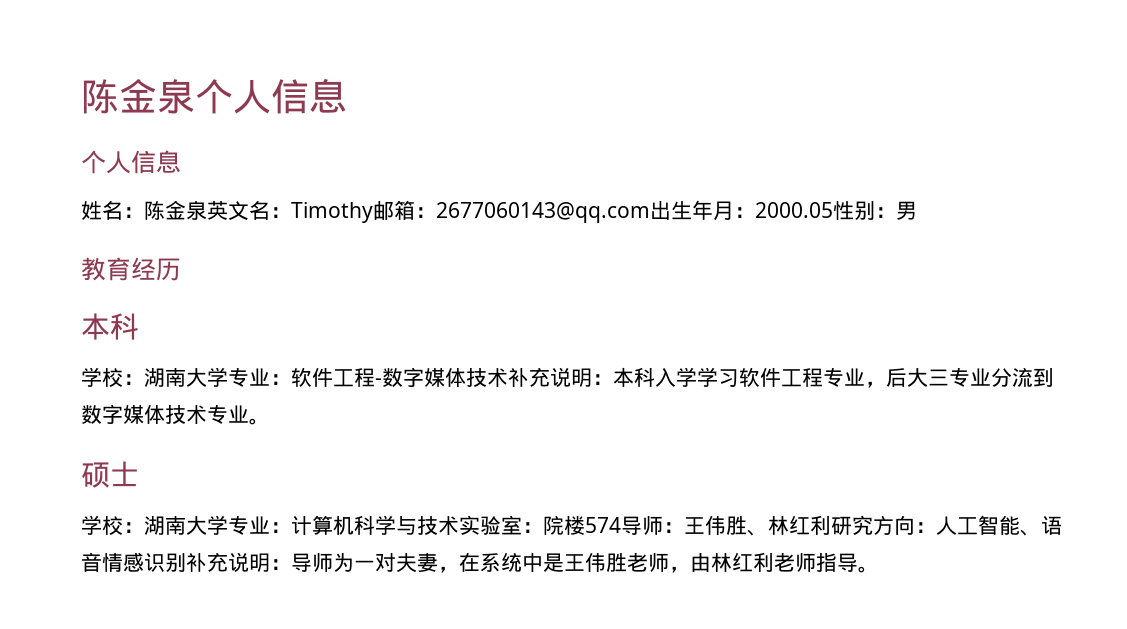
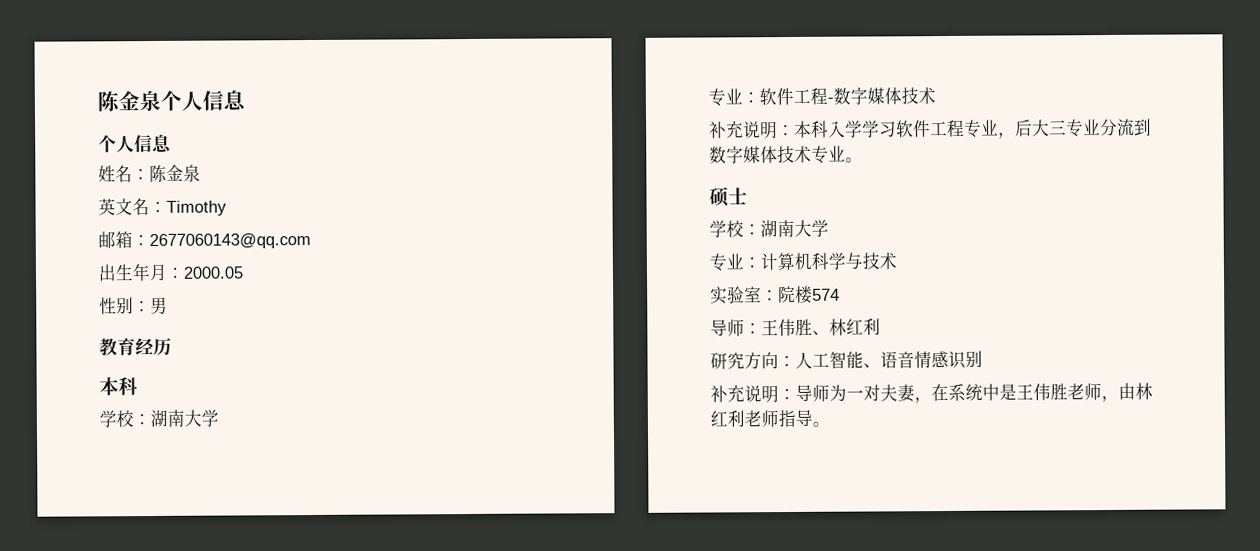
- 姓名：陈金泉英文名：Timothy邮箱：2677060143@qq.com出生年月：2000.05性别：男
+ 姓名：陈金泉
+ 英文名：Timothy
+ 邮箱：2677060143@qq.com
+ 出生年月：2000.05
+ 性别：男
  教育经历
  本科
- 学校：湖南大学专业：软件工程-数字媒体技术补充说明：本科入学学习软件工程专业，后大三专业分流到数字媒体技术专业。
+ 学校：湖南大学
+ 专业：软件工程-数字媒体技术
+ 补充说明：本科入学学习软件工程专业，后大三专业分流到数字媒体技术专业。
  硕士
- 学校：湖南大学专业：计算机科学与技术实验室：院楼574导师：王伟胜、林红利研究方向：人工智能、语音情感识别补充说明：导师为一对夫妻，在系统中是王伟胜老师，由林红利老师指导。
+ 学校：湖南大学
+ 专业：计算机科学与技术
+ 实验室：院楼574
+ 导师：王伟胜、林红利
+ 研究方向：人工智能、语音情感识别
+ 补充说明：导师为一对夫妻，在系统中是王伟胜老师，由林红利老师指导。

